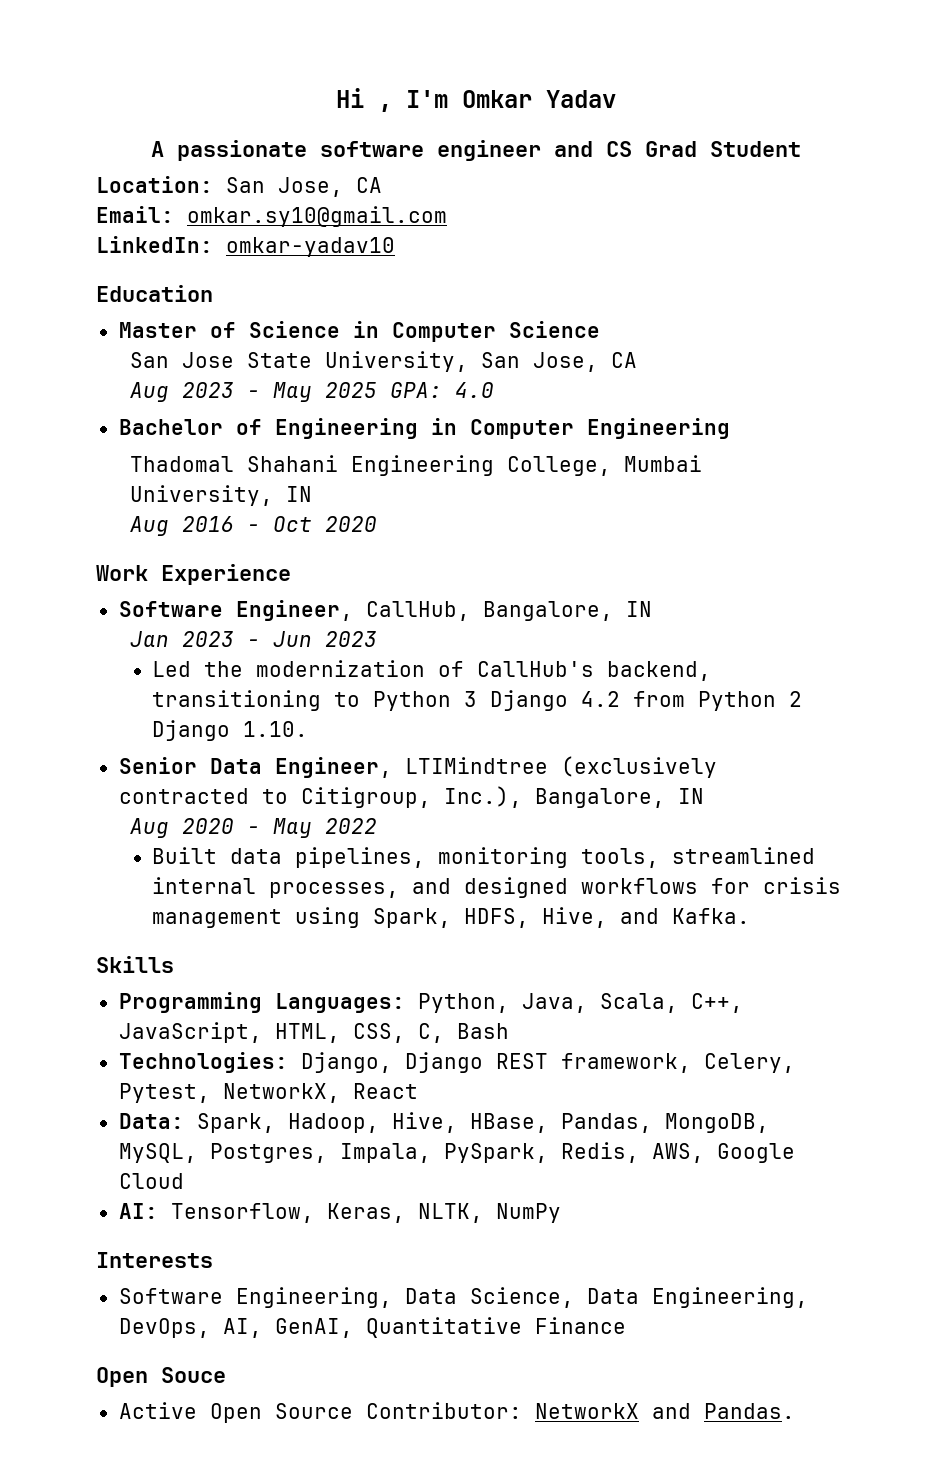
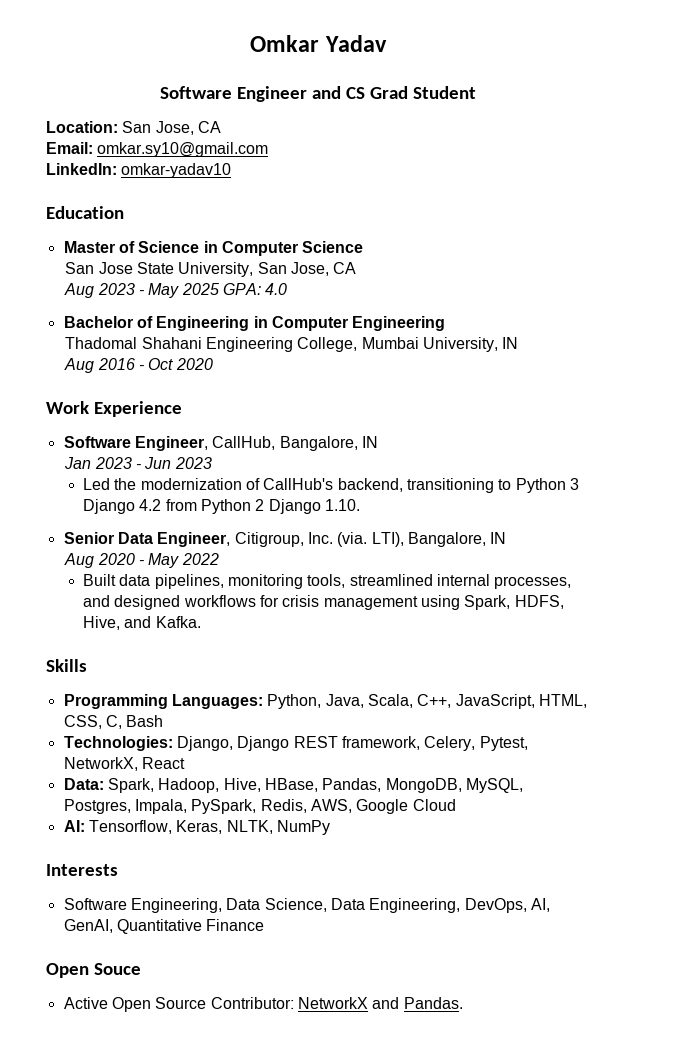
- Hi , I'm Omkar Yadav
+ Omkar Yadav
- A passionate software engineer and CS Grad Student
+ Software Engineer and CS Grad Student
- Senior Data Engineer, LTIMindtree (exclusively contracted to Citigroup, Inc.), Bangalore, IN
+ Senior Data Engineer, Citigroup, Inc. (via. LTI), Bangalore, IN

